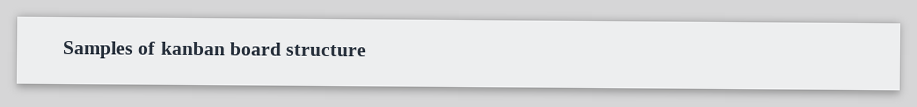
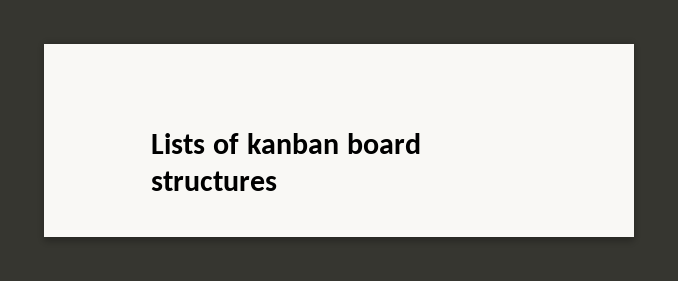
- Samples of kanban board structure
+ Lists of kanban board structures

